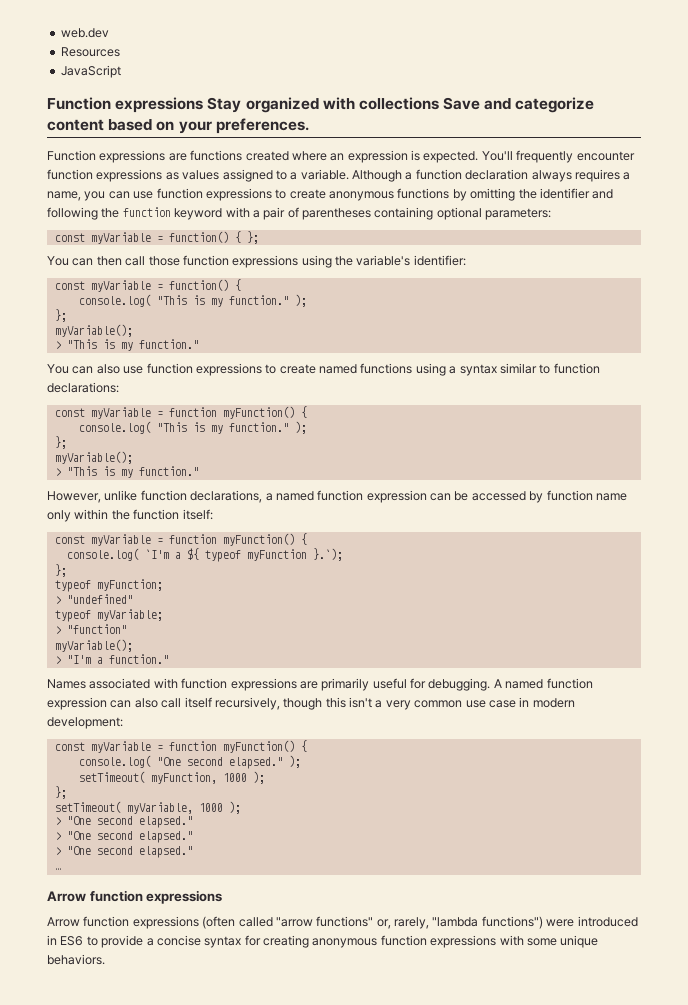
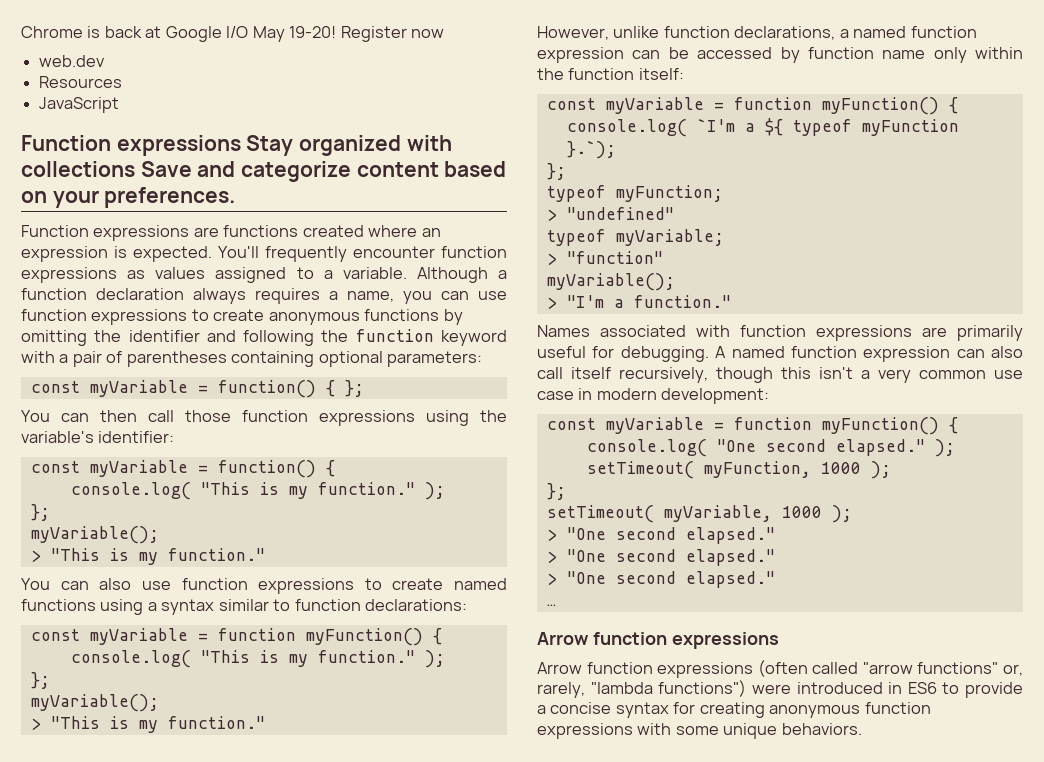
+ Chrome is back at Google I/O May 19-20! Register now

